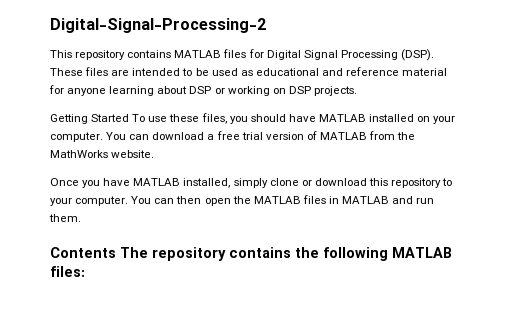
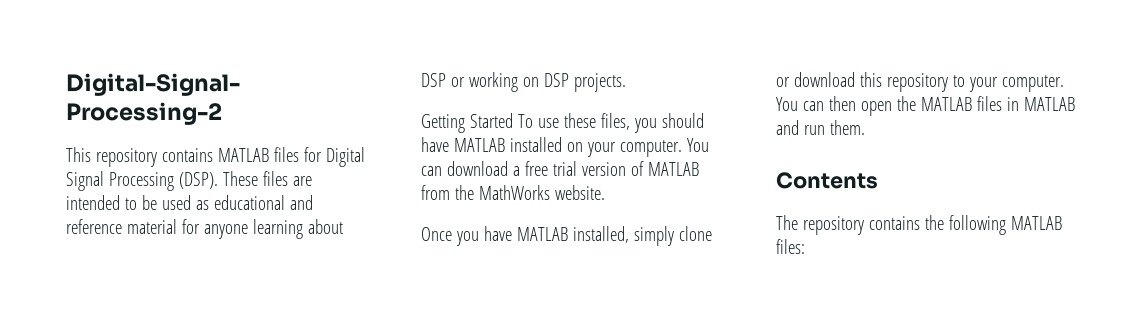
- Contents The repository contains the following MATLAB files:
+ Contents
+ The repository contains the following MATLAB files:

